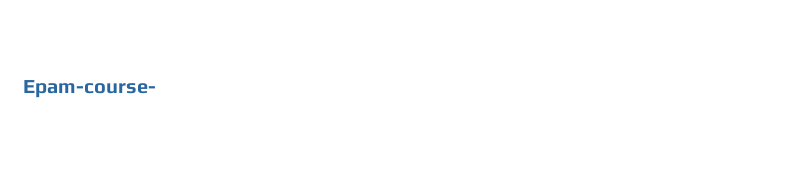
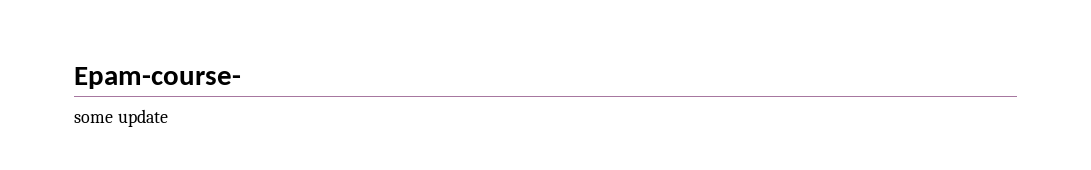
+ some update

